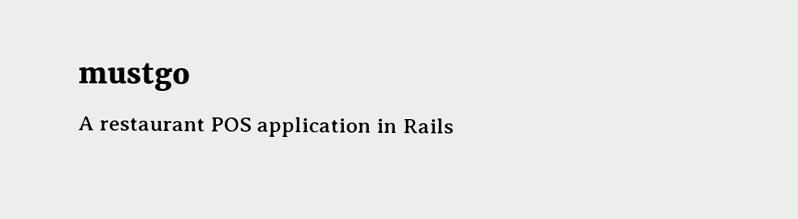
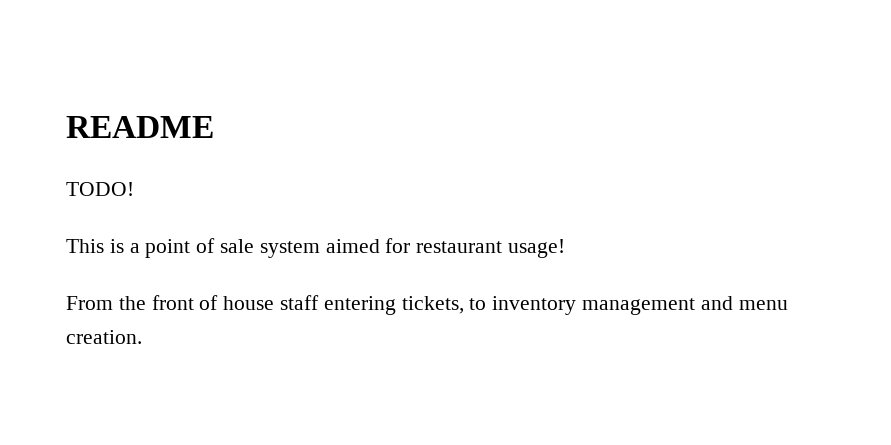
- mustgo
- A restaurant POS application in Rails
+ README
+ TODO!
+ This is a point of sale system aimed for restaurant usage!
+ From the front of house staff entering tickets, to inventory management and menu creation.

